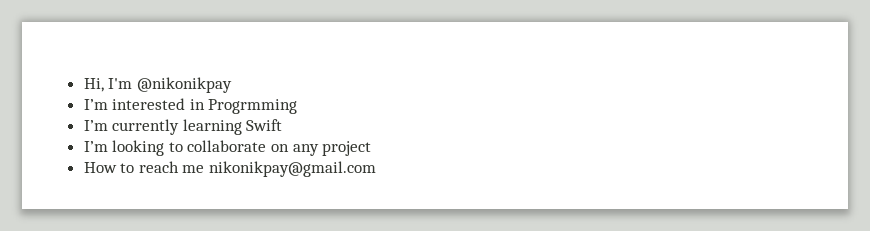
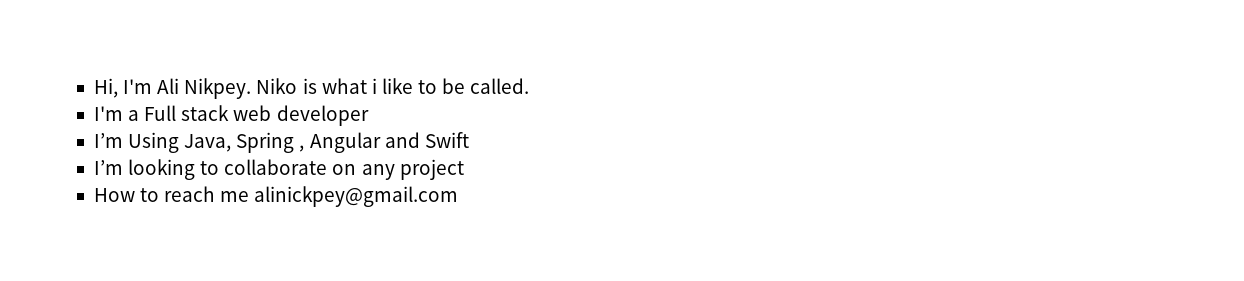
- Hi, I'm @nikonikpay
- I’m interested in Progrmming
- I’m currently learning Swift
+ Hi, I'm Ali Nikpey. Niko is what i like to be called.
+ I'm a Full stack web developer
+ I’m Using Java, Spring , Angular and Swift
- How to reach me nikonikpay@gmail.com
+ How to reach me alinickpey@gmail.com

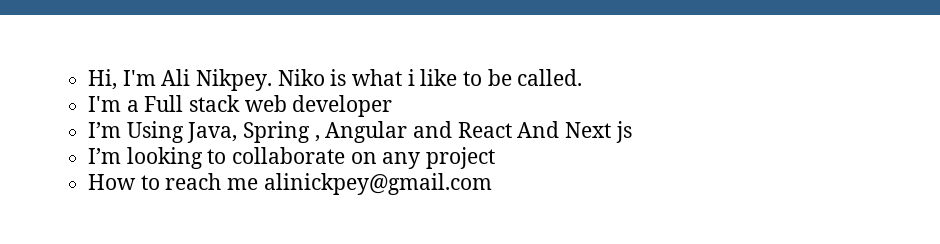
- I’m Using Java, Spring , Angular and Swift
+ I’m Using Java, Spring , Angular and React And Next js

